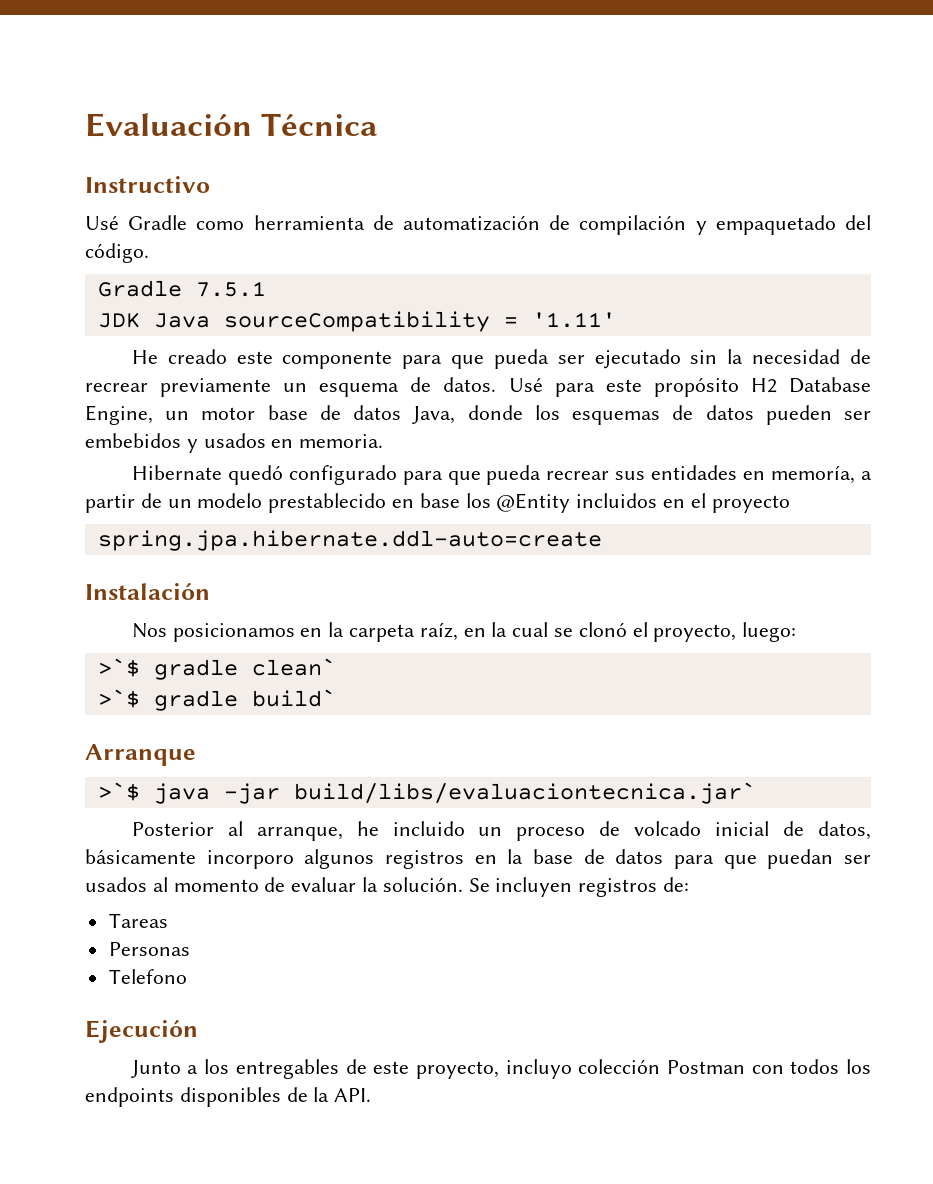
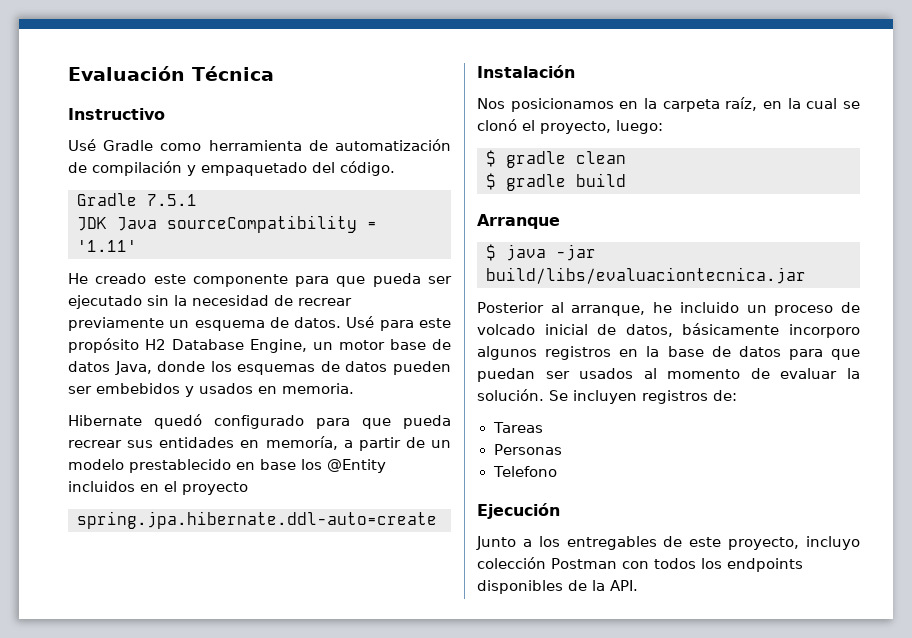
- >`$ gradle clean`
- >`$ gradle build`
+ $ gradle clean
+ $ gradle build
- >`$ java -jar build/libs/evaluaciontecnica.jar`
+ $ java -jar build/libs/evaluaciontecnica.jar

